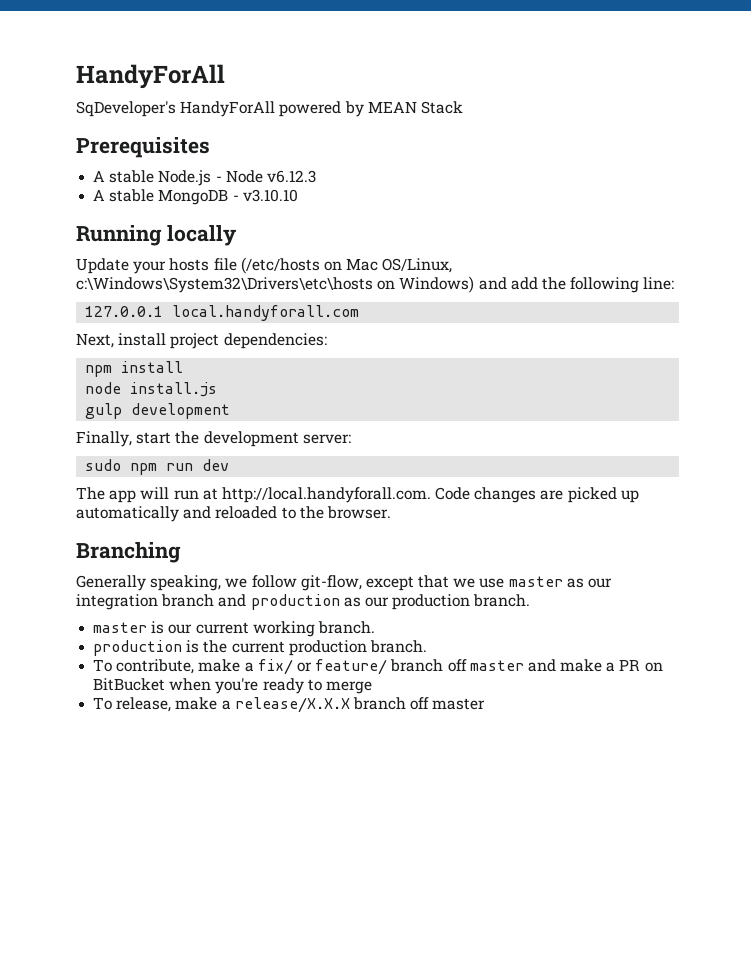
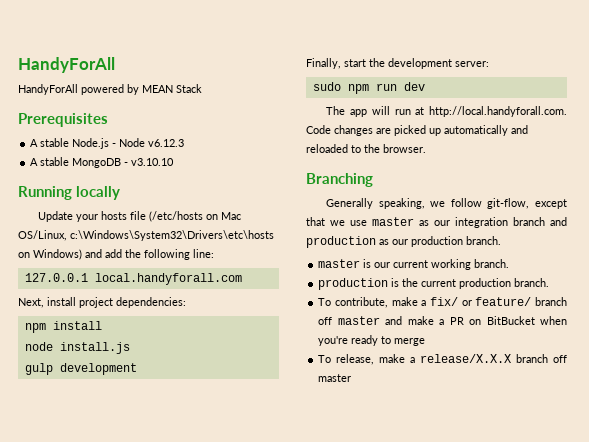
- SqDeveloper's HandyForAll powered by MEAN Stack
+ HandyForAll powered by MEAN Stack

